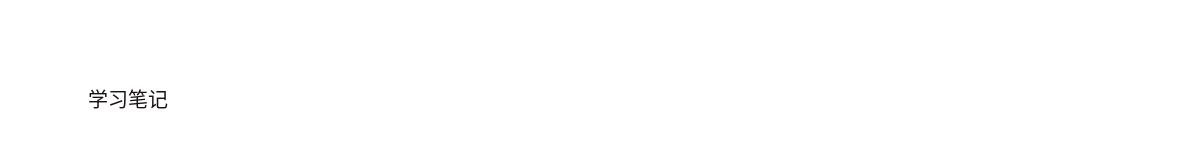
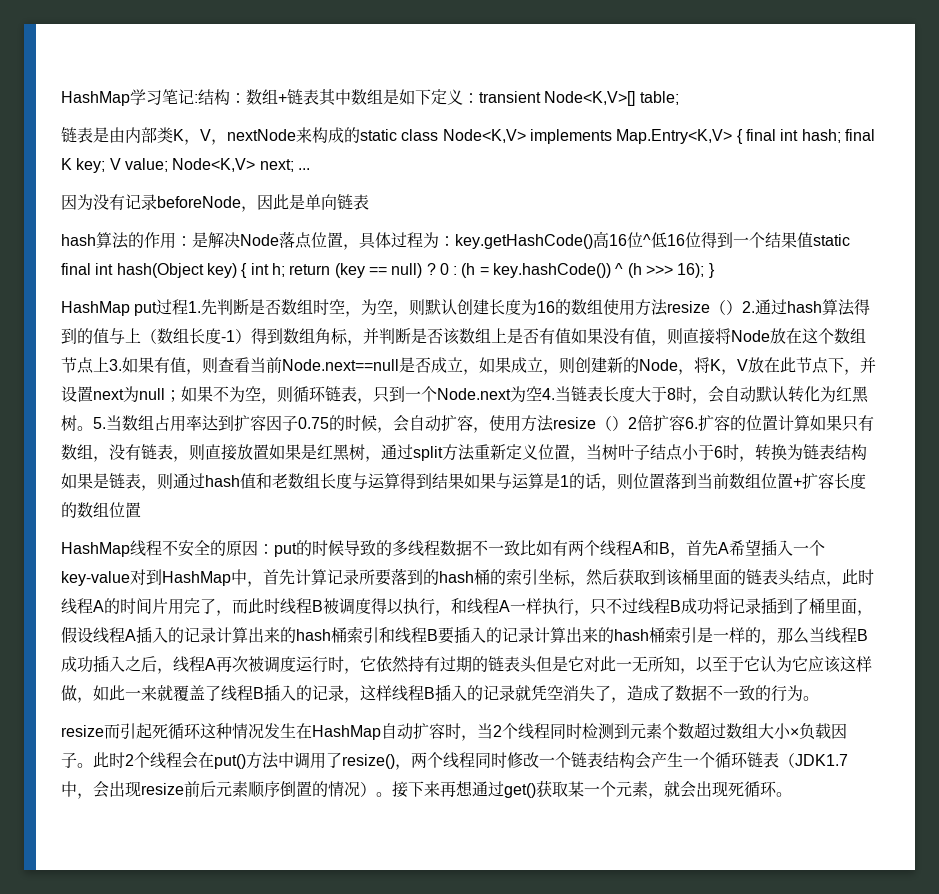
- 学习笔记
+ HashMap学习笔记:结构：数组+链表其中数组是如下定义：transient Node<K,V>[] table;
+ 链表是由内部类K，V，nextNode来构成的static class Node<K,V> implements Map.Entry<K,V> { final int hash; final K key; V value; Node<K,V> next; ...
+ 因为没有记录beforeNode，因此是单向链表
+ hash算法的作用：是解决Node落点位置，具体过程为：key.getHashCode()高16位^低16位得到一个结果值static final int hash(Object key) { int h; return (key == null) ? 0 : (h = key.hashCode()) ^ (h >>> 16); }
+ HashMap put过程1.先判断是否数组时空，为空，则默认创建长度为16的数组使用方法resize（）2.通过hash算法得到的值与上（数组长度-1）得到数组角标，并判断是否该数组上是否有值如果没有值，则直接将Node放在这个数组节点上3.如果有值，则查看当前Node.next==null是否成立，如果成立，则创建新的Node，将K，V放在此节点下，并设置next为null；如果不为空，则循环链表，只到一个Node.next为空4.当链表长度大于8时，会自动默认转化为红黑树。5.当数组占用率达到扩容因子0.75的时候，会自动扩容，使用方法resize（）2倍扩容6.扩容的位置计算如果只有数组，没有链表，则直接放置如果是红黑树，通过split方法重新定义位置，当树叶子结点小于6时，转换为链表结构如果是链表，则通过hash值和老数组长度与运算得到结果如果与运算是1的话，则位置落到当前数组位置+扩容长度的数组位置
+ HashMap线程不安全的原因：put的时候导致的多线程数据不一致比如有两个线程A和B，首先A希望插入一个key-value对到HashMap中，首先计算记录所要落到的hash桶的索引坐标，然后获取到该桶里面的链表头结点，此时线程A的时间片用完了，而此时线程B被调度得以执行，和线程A一样执行，只不过线程B成功将记录插到了桶里面，假设线程A插入的记录计算出来的hash桶索引和线程B要插入的记录计算出来的hash桶索引是一样的，那么当线程B成功插入之后，线程A再次被调度运行时，它依然持有过期的链表头但是它对此一无所知，以至于它认为它应该这样做，如此一来就覆盖了线程B插入的记录，这样线程B插入的记录就凭空消失了，造成了数据不一致的行为。
+ resize而引起死循环这种情况发生在HashMap自动扩容时，当2个线程同时检测到元素个数超过数组大小×负载因子。此时2个线程会在put()方法中调用了resize()，两个线程同时修改一个链表结构会产生一个循环链表（JDK1.7中，会出现resize前后元素顺序倒置的情况）。接下来再想通过get()获取某一个元素，就会出现死循环。

